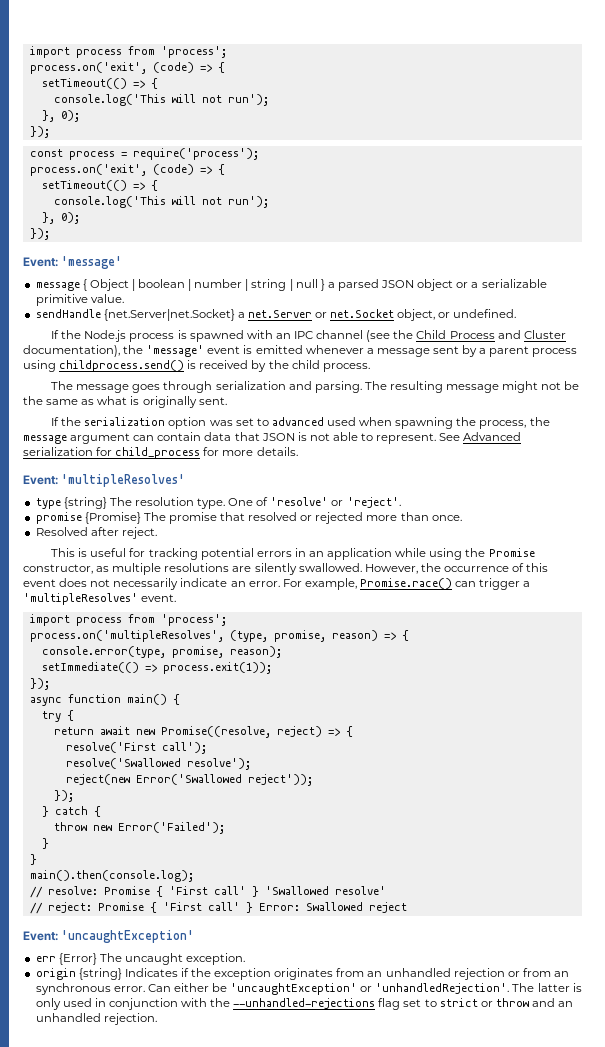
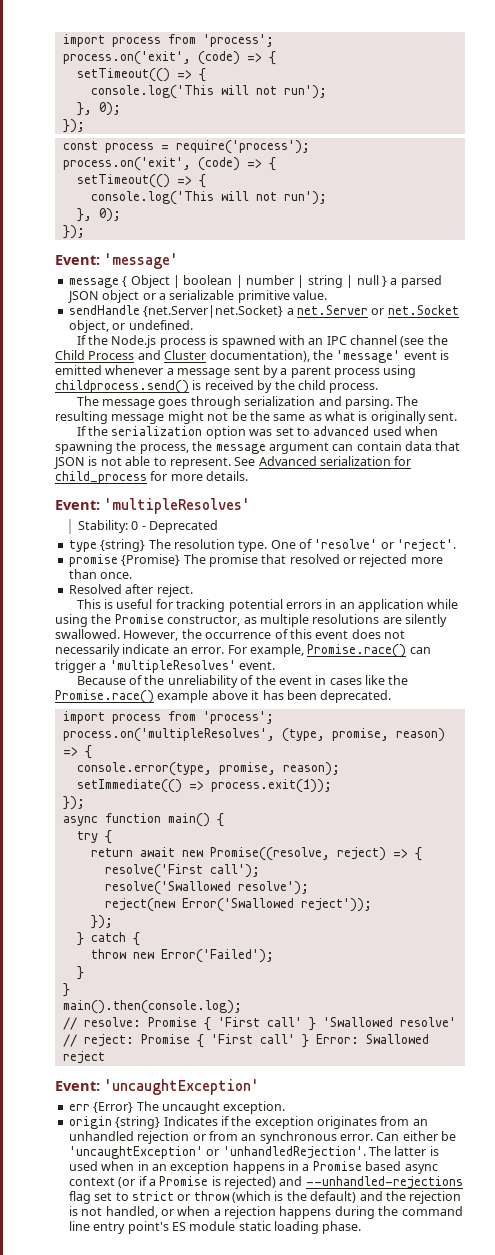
+ Stability: 0 - Deprecated
+ Because of the unreliability of the event in cases like the Promise.race() example above it has been deprecated.
- The latter is only used in conjunction with the --unhandled-rejections flag set to strict or throw and an unhandled rejection.
+ The latter is used when in an exception happens in a Promise based async context (or if a Promise is rejected) and --unhandled-rejections flag set to strict or throw (which is the default) and the rejection is not handled, or when a rejection happens during the command line entry point's ES module static loading phase.

